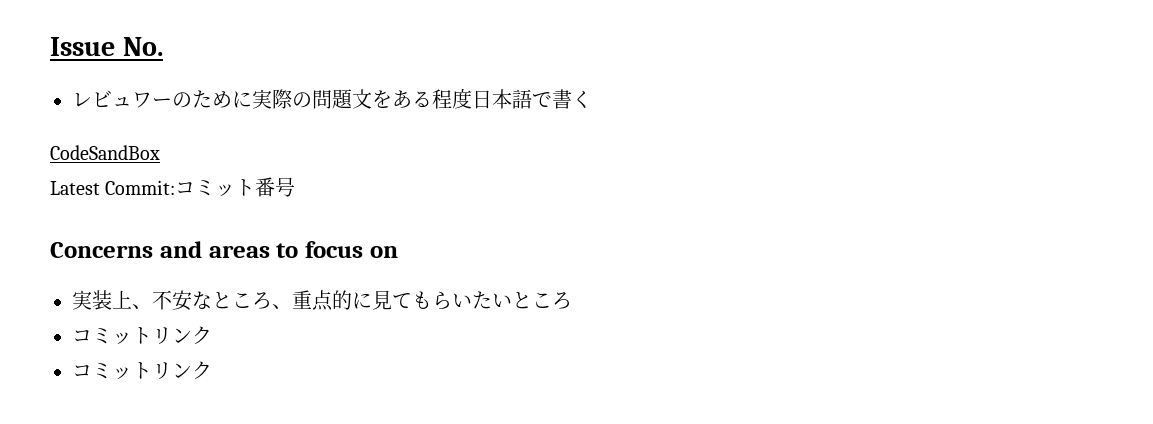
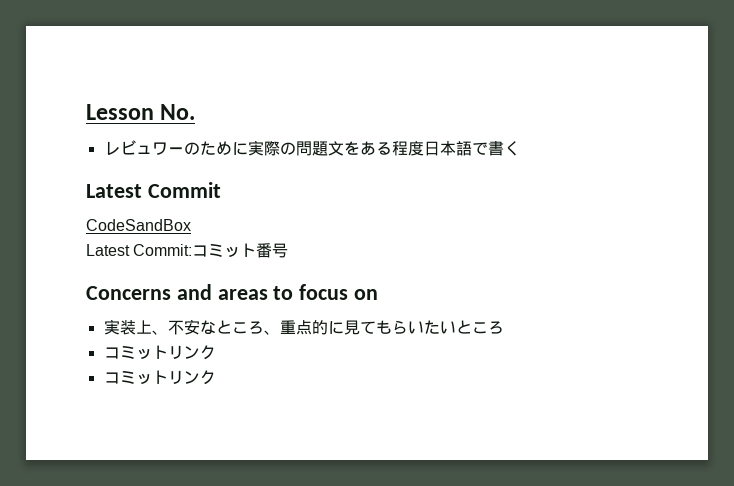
- Issue No.
+ Lesson No.
+ Latest Commit

